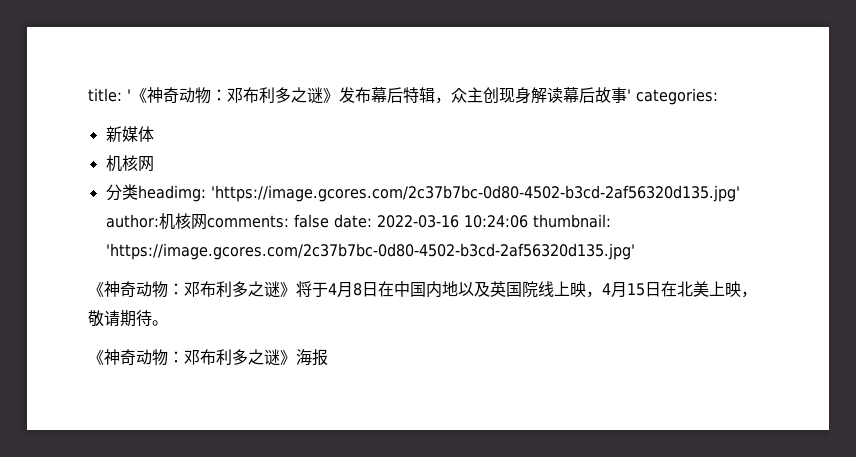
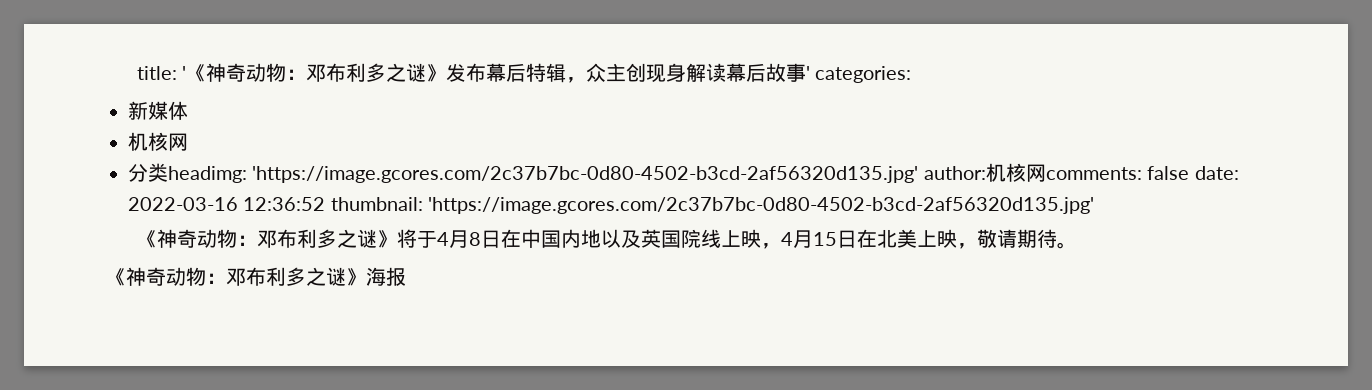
- 分类headimg: 'https://image.gcores.com/2c37b7bc-0d80-4502-b3cd-2af56320d135.jpg' author:机核网comments: false date: 2022-03-16 10:24:06 thumbnail: 'https://image.gcores.com/2c37b7bc-0d80-4502-b3cd-2af56320d135.jpg'
+ 分类headimg: 'https://image.gcores.com/2c37b7bc-0d80-4502-b3cd-2af56320d135.jpg' author:机核网comments: false date: 2022-03-16 12:36:52 thumbnail: 'https://image.gcores.com/2c37b7bc-0d80-4502-b3cd-2af56320d135.jpg'

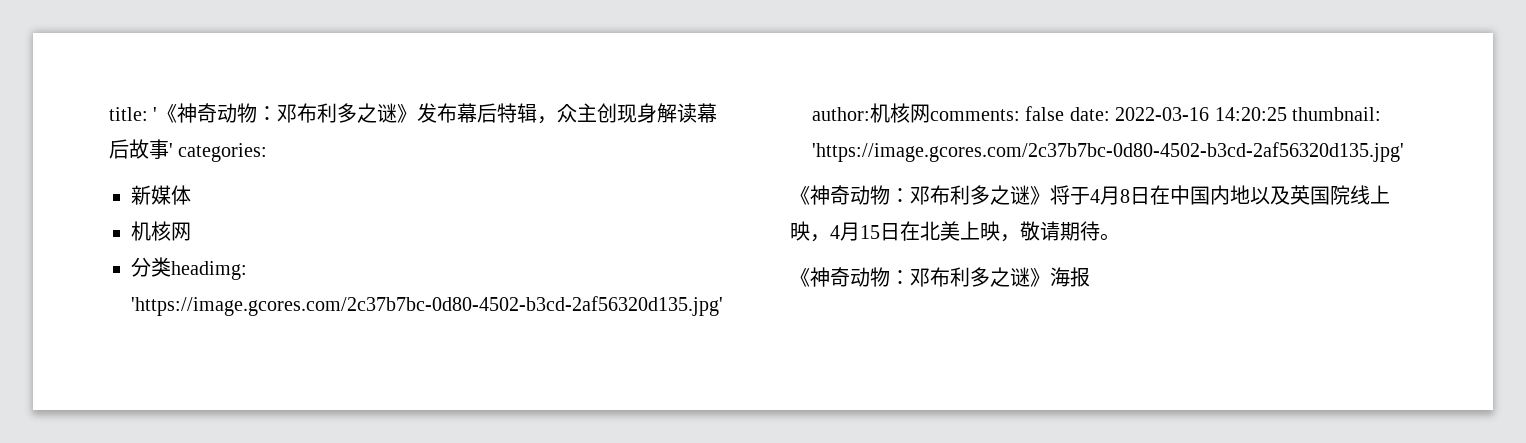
- 分类headimg: 'https://image.gcores.com/2c37b7bc-0d80-4502-b3cd-2af56320d135.jpg' author:机核网comments: false date: 2022-03-16 12:36:52 thumbnail: 'https://image.gcores.com/2c37b7bc-0d80-4502-b3cd-2af56320d135.jpg'
+ 分类headimg: 'https://image.gcores.com/2c37b7bc-0d80-4502-b3cd-2af56320d135.jpg' author:机核网comments: false date: 2022-03-16 14:20:25 thumbnail: 'https://image.gcores.com/2c37b7bc-0d80-4502-b3cd-2af56320d135.jpg'

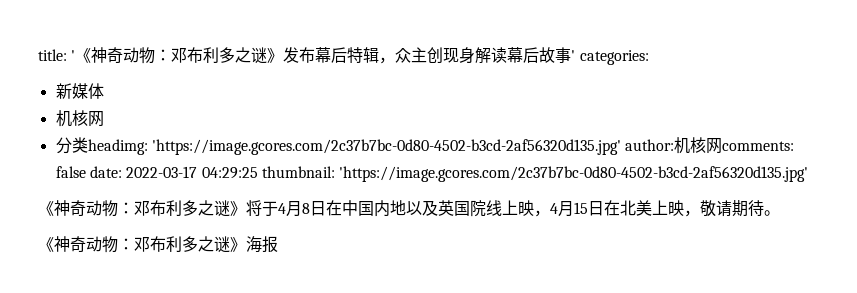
- 分类headimg: 'https://image.gcores.com/2c37b7bc-0d80-4502-b3cd-2af56320d135.jpg' author:机核网comments: false date: 2022-03-16 14:20:25 thumbnail: 'https://image.gcores.com/2c37b7bc-0d80-4502-b3cd-2af56320d135.jpg'
+ 分类headimg: 'https://image.gcores.com/2c37b7bc-0d80-4502-b3cd-2af56320d135.jpg' author:机核网comments: false date: 2022-03-17 04:29:25 thumbnail: 'https://image.gcores.com/2c37b7bc-0d80-4502-b3cd-2af56320d135.jpg'

